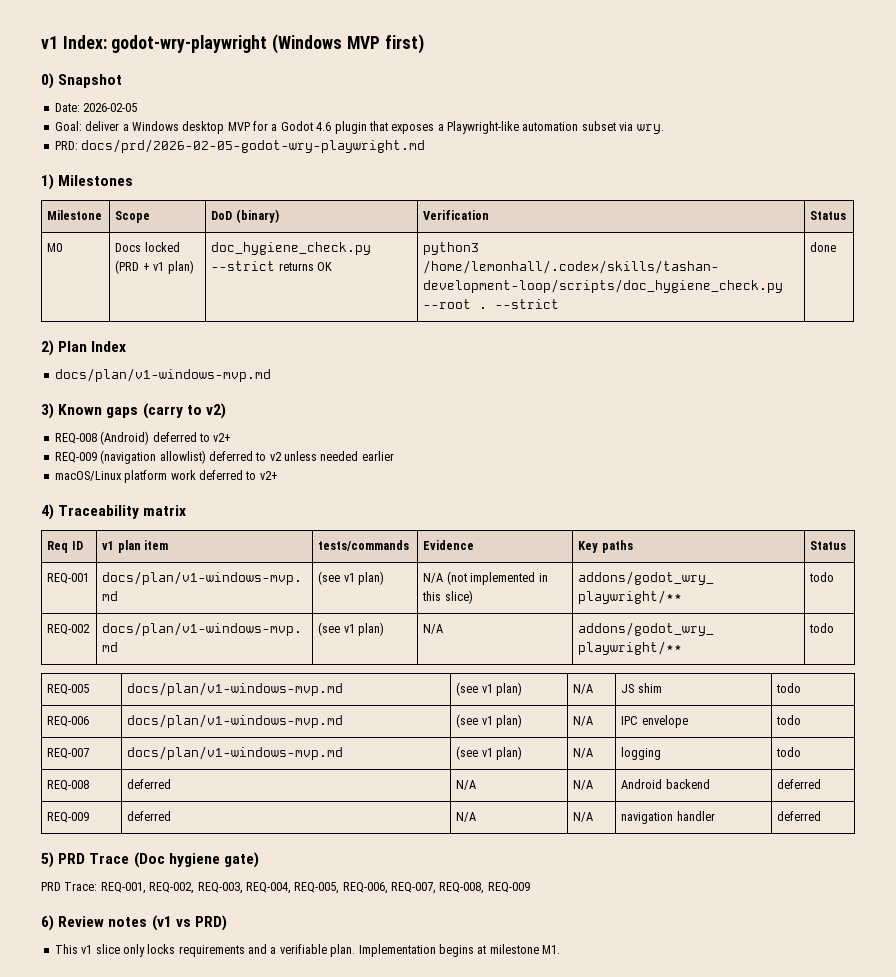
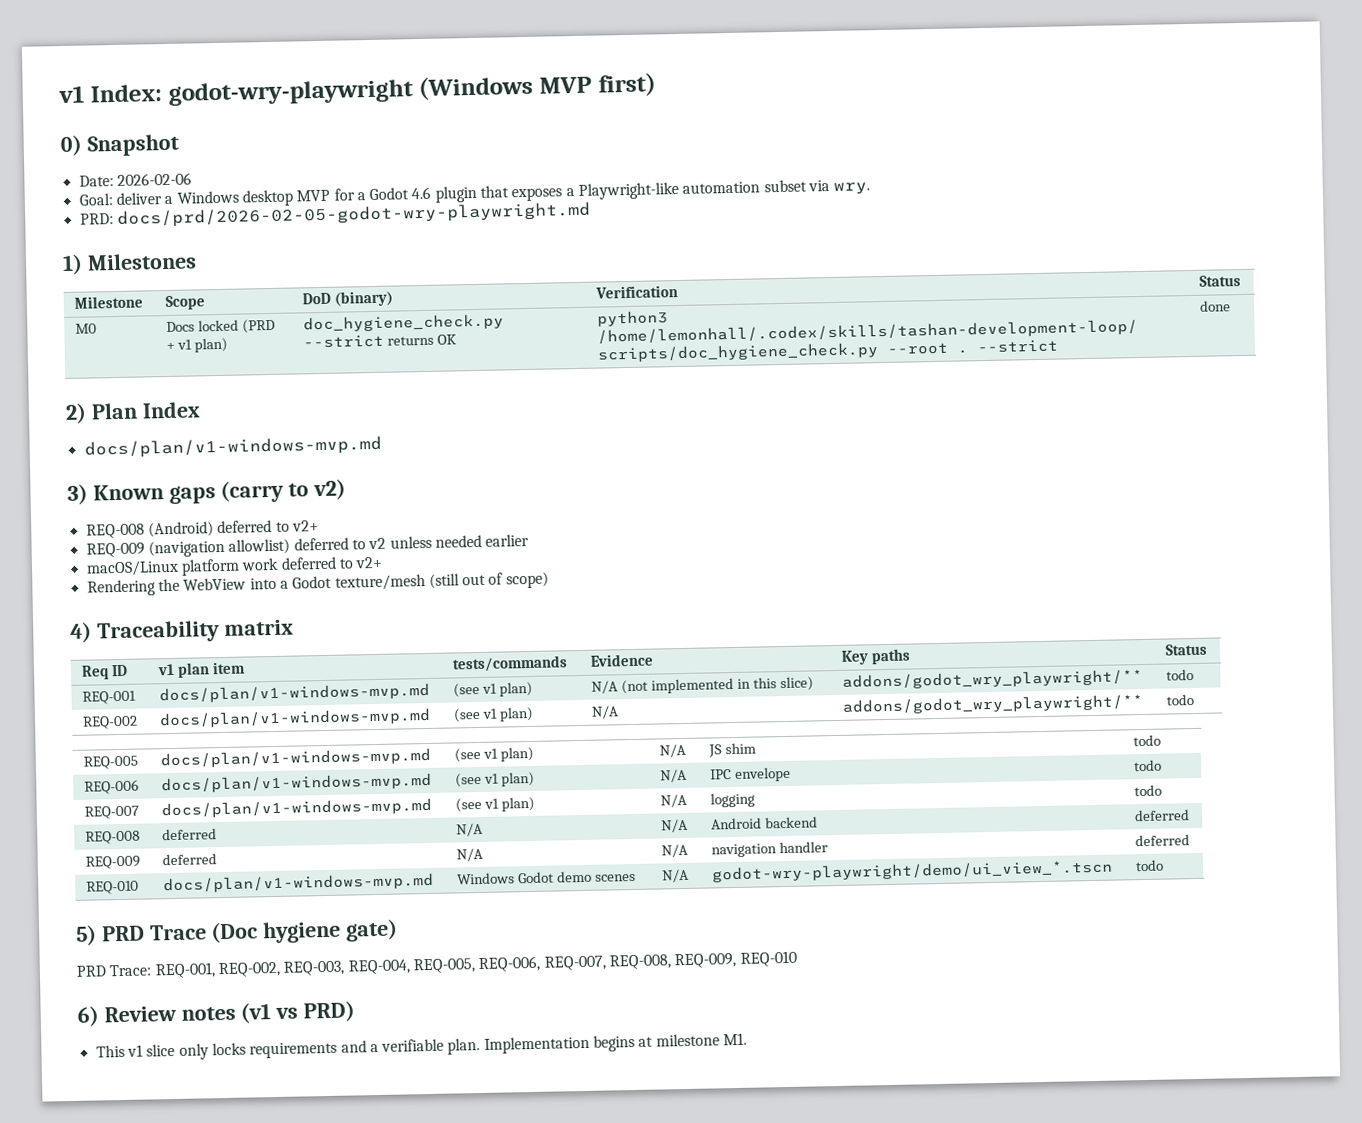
- Date: 2026-02-05
+ Date: 2026-02-06
+ Rendering the WebView into a Godot texture/mesh (still out of scope)
+ REQ-010 | docs/plan/v1-windows-mvp.md | Windows Godot demo scenes | N/A | godot-wry-playwright/demo/ui_view_*.tscn | todo
- PRD Trace: REQ-001, REQ-002, REQ-003, REQ-004, REQ-005, REQ-006, REQ-007, REQ-008, REQ-009
+ PRD Trace: REQ-001, REQ-002, REQ-003, REQ-004, REQ-005, REQ-006, REQ-007, REQ-008, REQ-009, REQ-010

